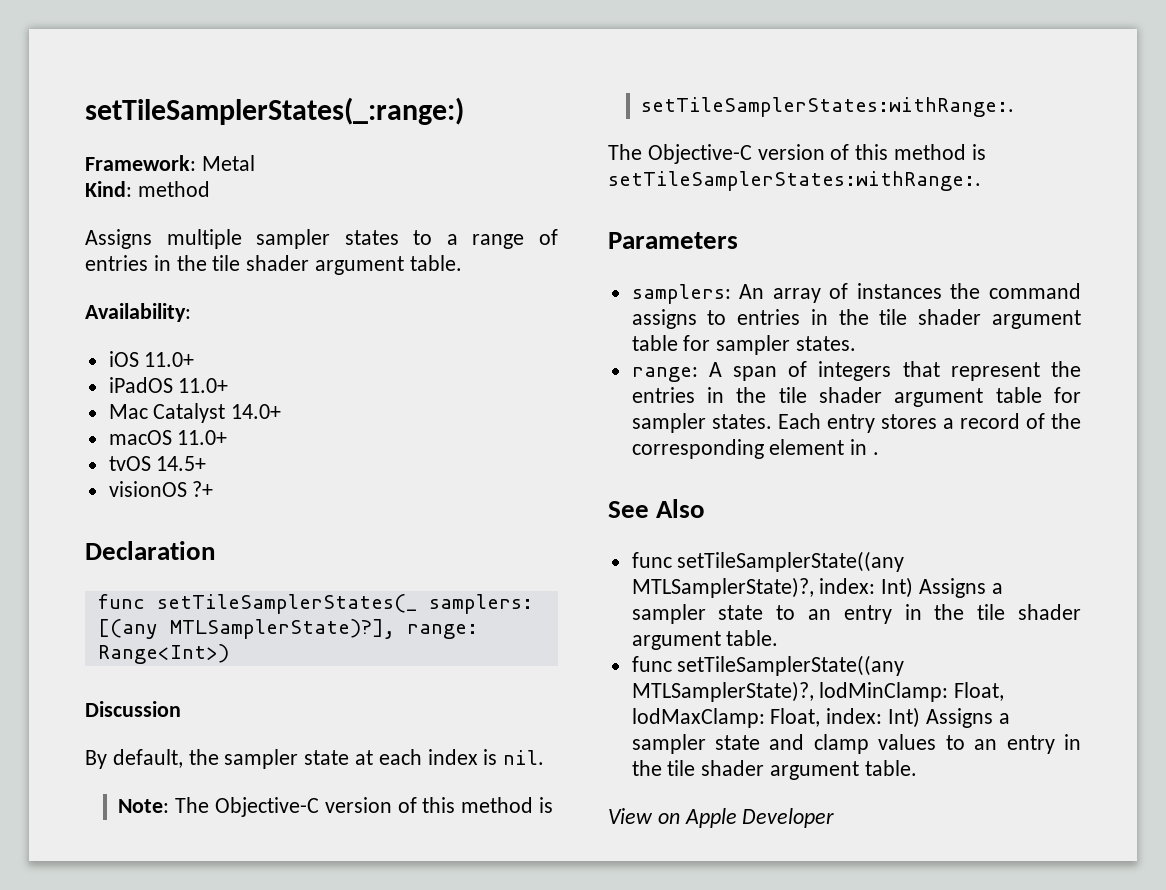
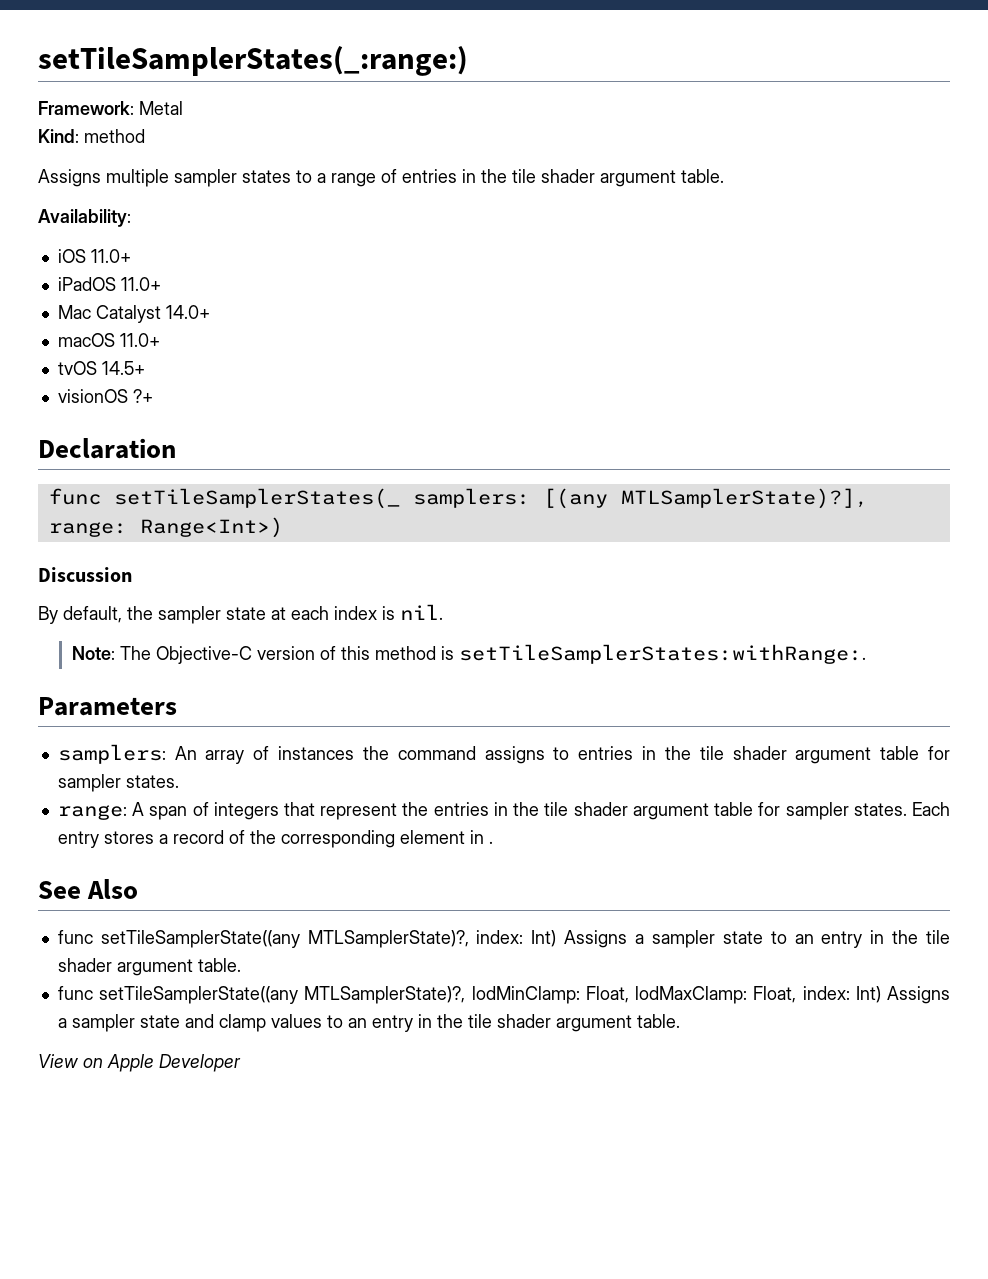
  Note: The Objective-C version of this method is setTileSamplerStates:withRange:.
- The Objective-C version of this method is setTileSamplerStates:withRange:.

